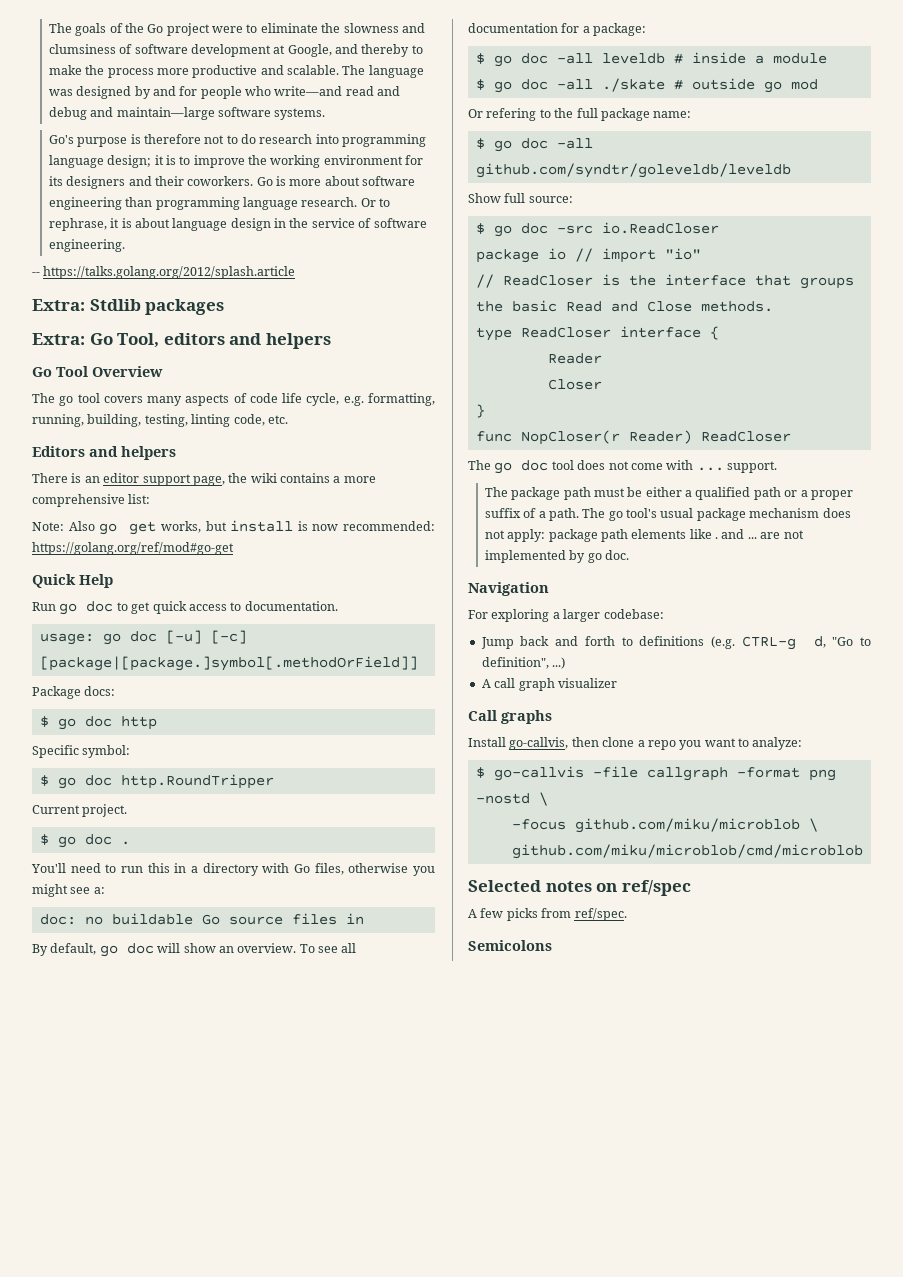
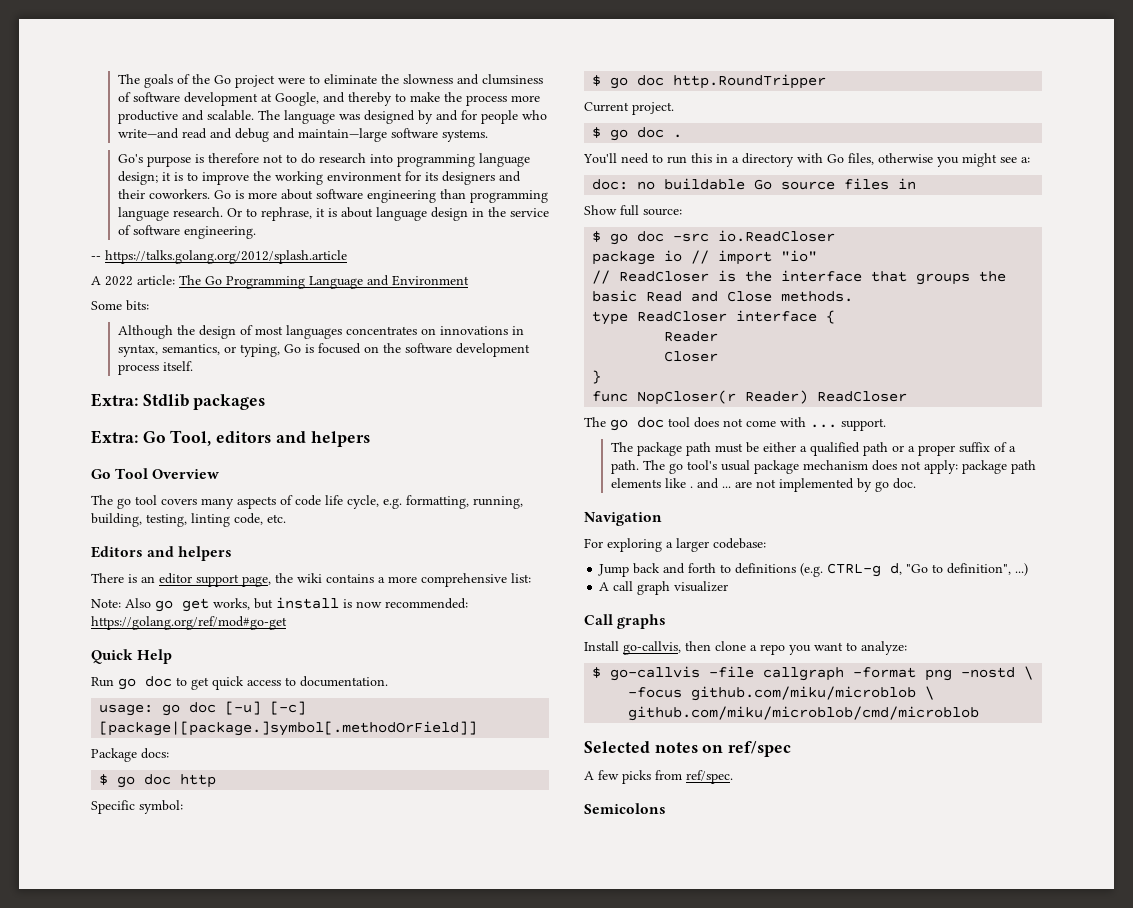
+ A 2022 article: The Go Programming Language and Environment
+ Some bits:
+ Although the design of most languages concentrates on innovations in syntax, semantics, or typing, Go is focused on the software development process itself.
- By default, go doc will show an overview. To see all documentation for a package:
- $ go doc -all leveldb # inside a module
- $ go doc -all ./skate # outside go mod
- Or refering to the full package name:
- $ go doc -all github.com/syndtr/goleveldb/leveldb

